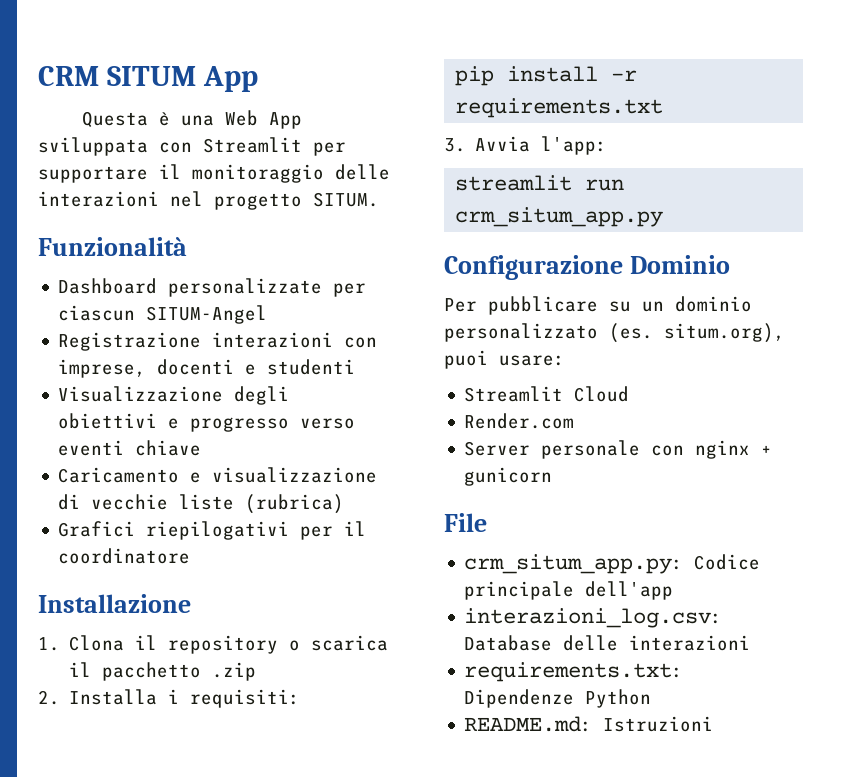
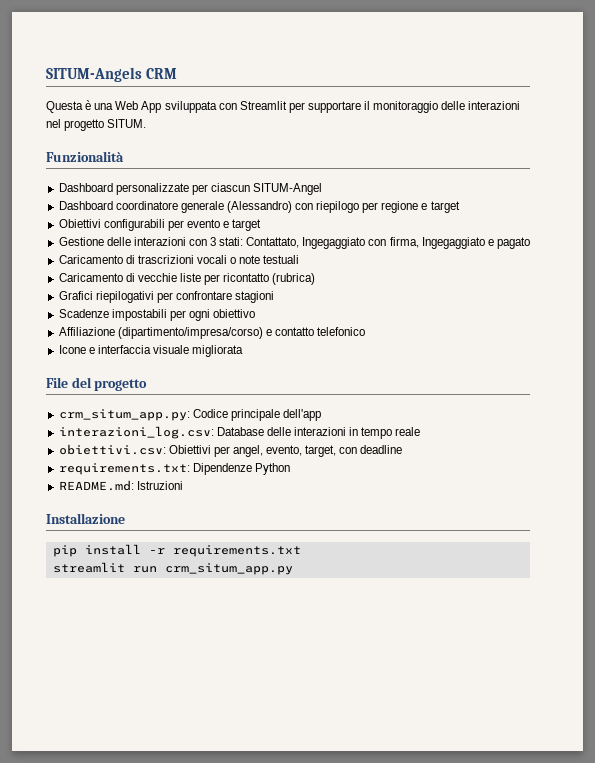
- CRM SITUM App
+ SITUM-Angels CRM
- Registrazione interazioni con imprese, docenti e studenti
- Visualizzazione degli obiettivi e progresso verso eventi chiave
- Caricamento e visualizzazione di vecchie liste (rubrica)
+ Dashboard coordinatore generale (Alessandro) con riepilogo per regione e target
+ Obiettivi configurabili per evento e target
+ Gestione delle interazioni con 3 stati: Contattato, Ingegaggiato con firma, Ingegaggiato e pagato
+ Caricamento di trascrizioni vocali o note testuali
+ Caricamento di vecchie liste per ricontatto (rubrica)
- Grafici riepilogativi per il coordinatore
- Installazione
- 1. Clona il repository o scarica il pacchetto .zip
- 2. Installa i requisiti:
- pip install -r requirements.txt
- 3. Avvia l'app:
- streamlit run crm_situm_app.py
- Configurazione Dominio
- Per pubblicare su un dominio personalizzato (es. situm.org), puoi usare:
- Streamlit Cloud
- Render.com
- Server personale con nginx + gunicorn
+ Grafici riepilogativi per confrontare stagioni
+ Scadenze impostabili per ogni obiettivo
+ Affiliazione (dipartimento/impresa/corso) e contatto telefonico
+ Icone e interfaccia visuale migliorata
- File
+ File del progetto
- interazioni_log.csv: Database delle interazioni
+ interazioni_log.csv: Database delle interazioni in tempo reale
+ obiettivi.csv: Obiettivi per angel, evento, target, con deadline
+ Installazione
+ pip install -r requirements.txt
+ streamlit run crm_situm_app.py

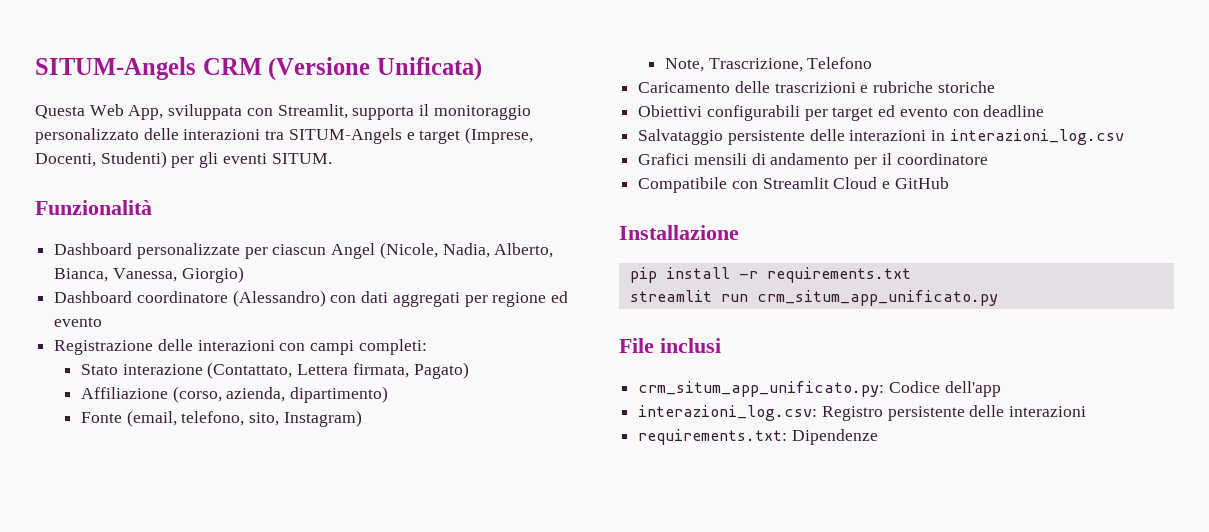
- SITUM-Angels CRM
+ SITUM-Angels CRM (Versione Unificata)
- Questa è una Web App sviluppata con Streamlit per supportare il monitoraggio delle interazioni nel progetto SITUM.
+ Questa Web App, sviluppata con Streamlit, supporta il monitoraggio personalizzato delle interazioni tra SITUM-Angels e target (Imprese, Docenti, Studenti) per gli eventi SITUM.
- Dashboard personalizzate per ciascun SITUM-Angel
+ Dashboard personalizzate per ciascun Angel (Nicole, Nadia, Alberto, Bianca, Vanessa, Giorgio)
- Dashboard coordinatore generale (Alessandro) con riepilogo per regione e target
- Obiettivi configurabili per evento e target
- Gestione delle interazioni con 3 stati: Contattato, Ingegaggiato con firma, Ingegaggiato e pagato
- Caricamento di trascrizioni vocali o note testuali
- Caricamento di vecchie liste per ricontatto (rubrica)
- Grafici riepilogativi per confrontare stagioni
- Scadenze impostabili per ogni obiettivo
- Affiliazione (dipartimento/impresa/corso) e contatto telefonico
- Icone e interfaccia visuale migliorata
- File del progetto
- crm_situm_app.py: Codice principale dell'app
- interazioni_log.csv: Database delle interazioni in tempo reale
- obiettivi.csv: Obiettivi per angel, evento, target, con deadline
- requirements.txt: Dipendenze Python
- README.md: Istruzioni
+ Dashboard coordinatore (Alessandro) con dati aggregati per regione ed evento
+ Registrazione delle interazioni con campi completi:
+ Stato interazione (Contattato, Lettera firmata, Pagato)
+ Affiliazione (corso, azienda, dipartimento)
+ Fonte (email, telefono, sito, Instagram)
+ Note, Trascrizione, Telefono
+ Caricamento delle trascrizioni e rubriche storiche
+ Obiettivi configurabili per target ed evento con deadline
+ Salvataggio persistente delle interazioni in interazioni_log.csv
+ Grafici mensili di andamento per il coordinatore
+ Compatibile con Streamlit Cloud e GitHub
- streamlit run crm_situm_app.py
+ streamlit run crm_situm_app_unificato.py
+ File inclusi
+ crm_situm_app_unificato.py: Codice dell'app
+ interazioni_log.csv: Registro persistente delle interazioni
+ requirements.txt: Dipendenze

